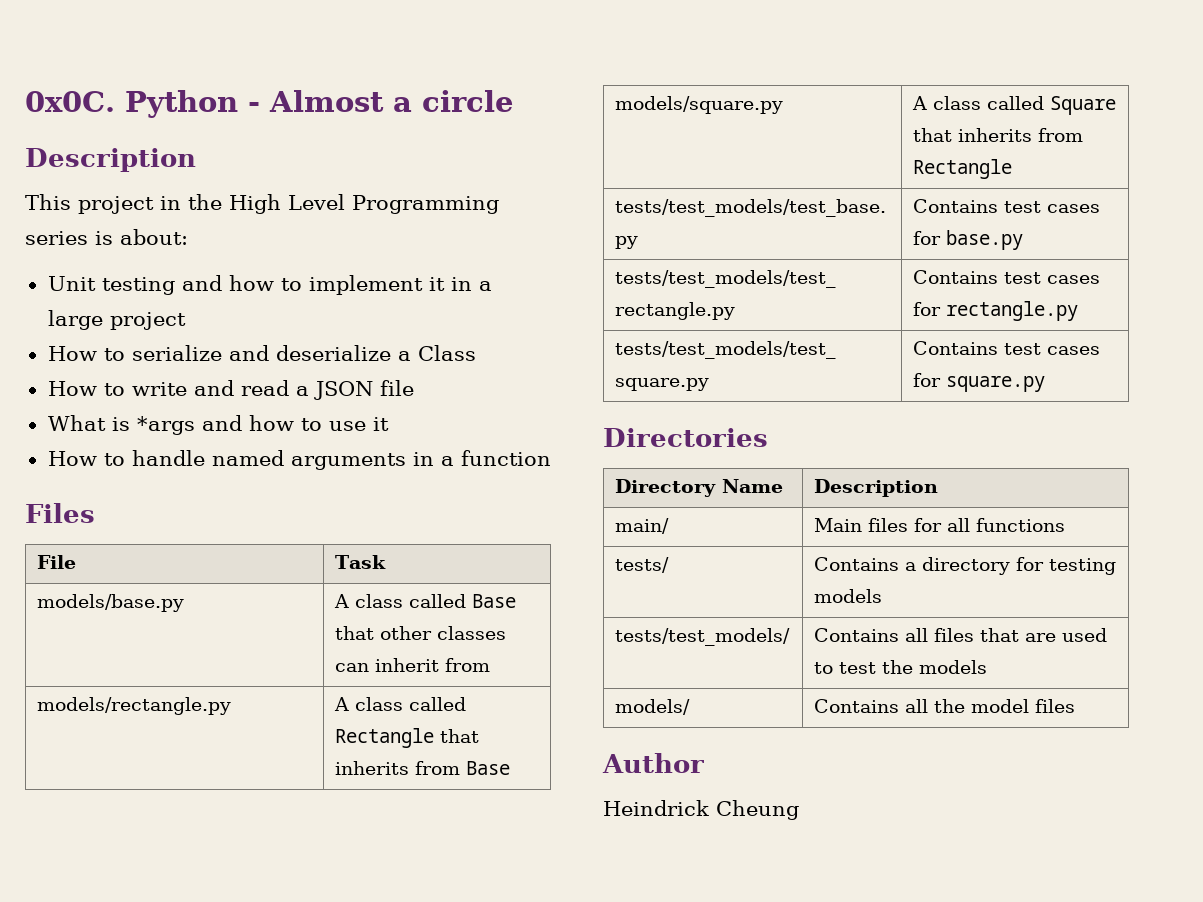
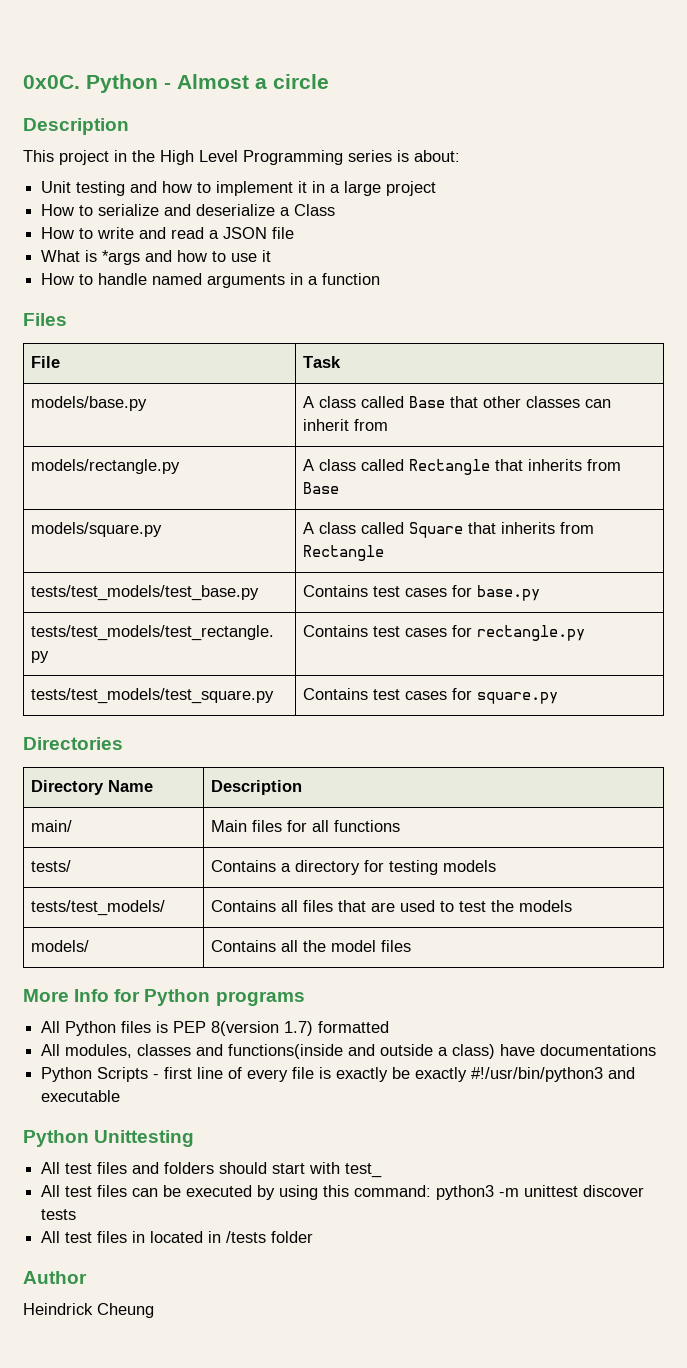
+ More Info for Python programs
+ All Python files is PEP 8(version 1.7) formatted
+ All modules, classes and functions(inside and outside a class) have documentations
+ Python Scripts - first line of every file is exactly be exactly #!/usr/bin/python3 and executable
+ Python Unittesting
+ All test files and folders should start with test_
+ All test files can be executed by using this command: python3 -m unittest discover tests
+ All test files in located in /tests folder

